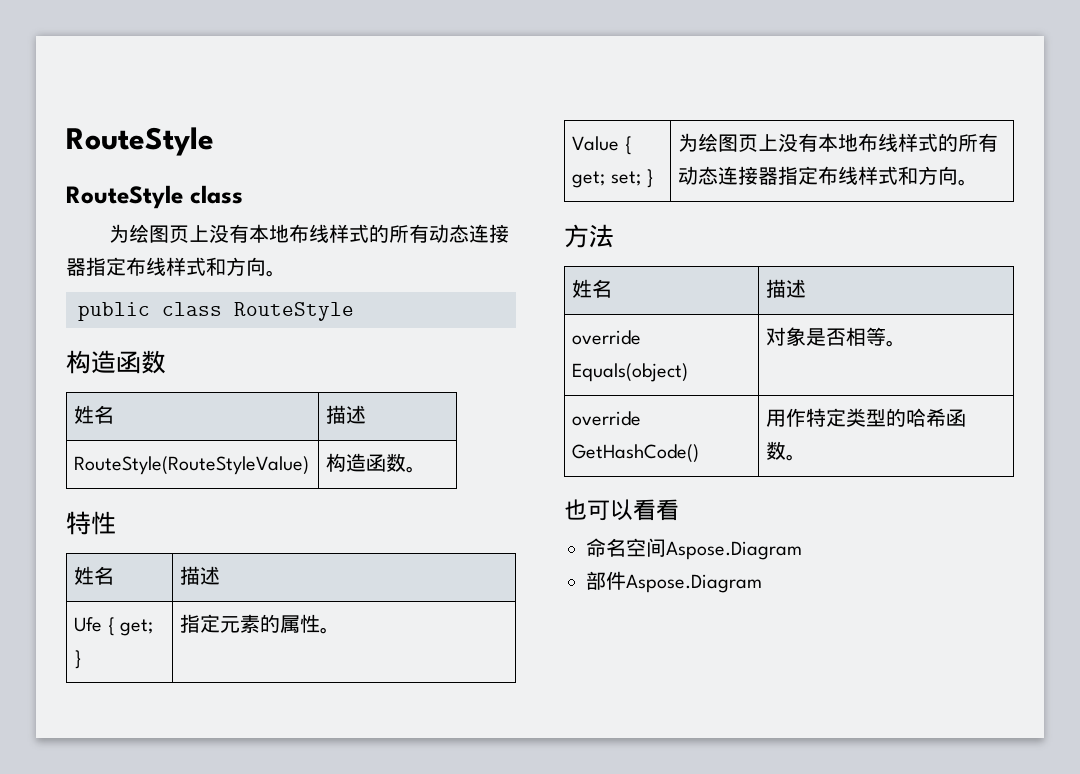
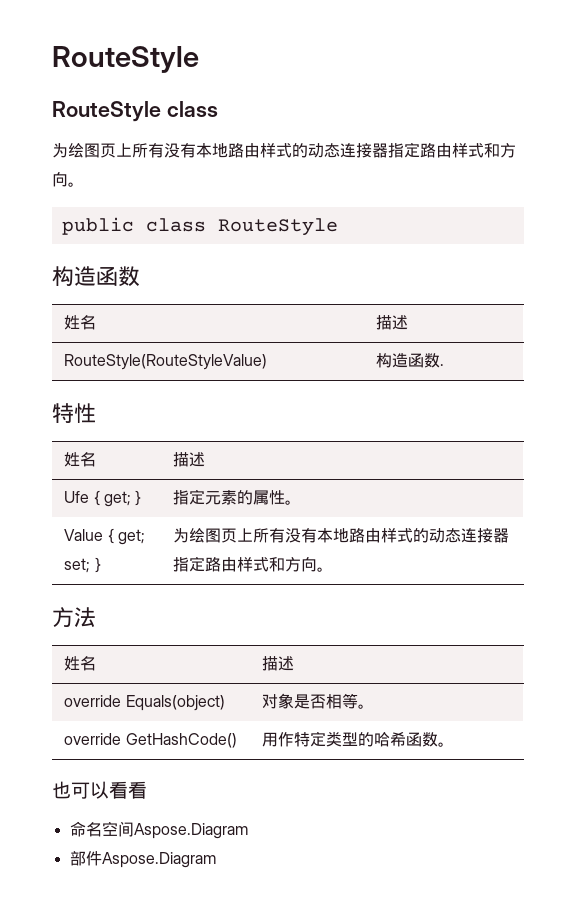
  RouteStyle class
- 为绘图页上没有本地布线样式的所有动态连接器指定布线样式和方向。
+ 为绘图页上所有没有本地路由样式的动态连接器指定路由样式和方向。
- RouteStyle(RouteStyleValue) | 构造函数。
+ RouteStyle(RouteStyleValue) | 构造函数.
- Value { get; set; } | 为绘图页上没有本地布线样式的所有动态连接器指定布线样式和方向。
+ Value { get; set; } | 为绘图页上所有没有本地路由样式的动态连接器指定路由样式和方向。

